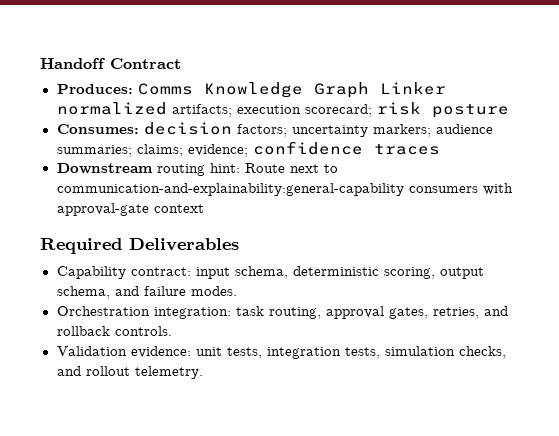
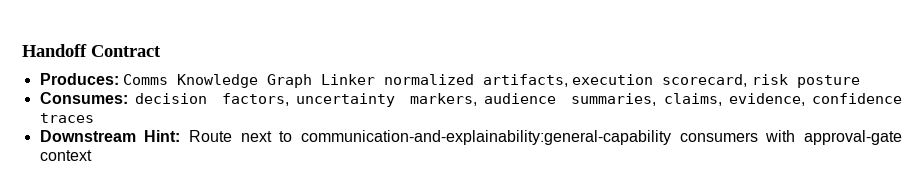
- Produces: Comms Knowledge Graph Linker normalized artifacts; execution scorecard; risk posture
+ Produces: Comms Knowledge Graph Linker normalized artifacts, execution scorecard, risk posture
- Consumes: decision factors; uncertainty markers; audience summaries; claims; evidence; confidence traces
+ Consumes: decision factors, uncertainty markers, audience summaries, claims, evidence, confidence traces
- Downstream routing hint: Route next to communication-and-explainability:general-capability consumers with approval-gate context
+ Downstream Hint: Route next to communication-and-explainability:general-capability consumers with approval-gate context
- Required Deliverables
- Capability contract: input schema, deterministic scoring, output schema, and failure modes.
- Orchestration integration: task routing, approval gates, retries, and rollback controls.
- Validation evidence: unit tests, integration tests, simulation checks, and rollout telemetry.

